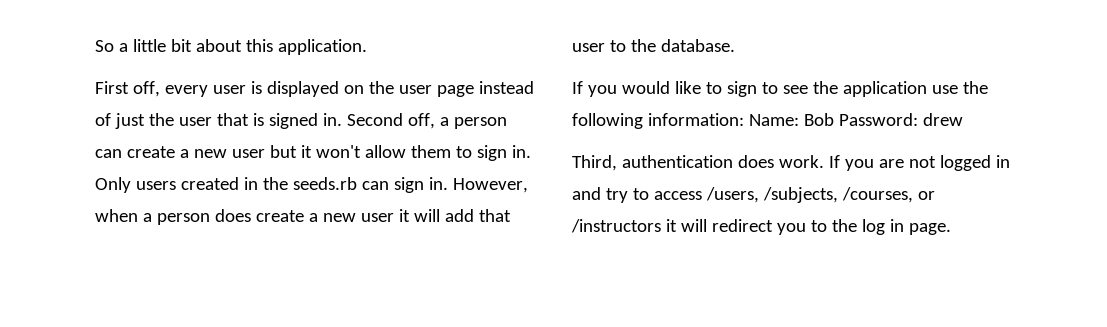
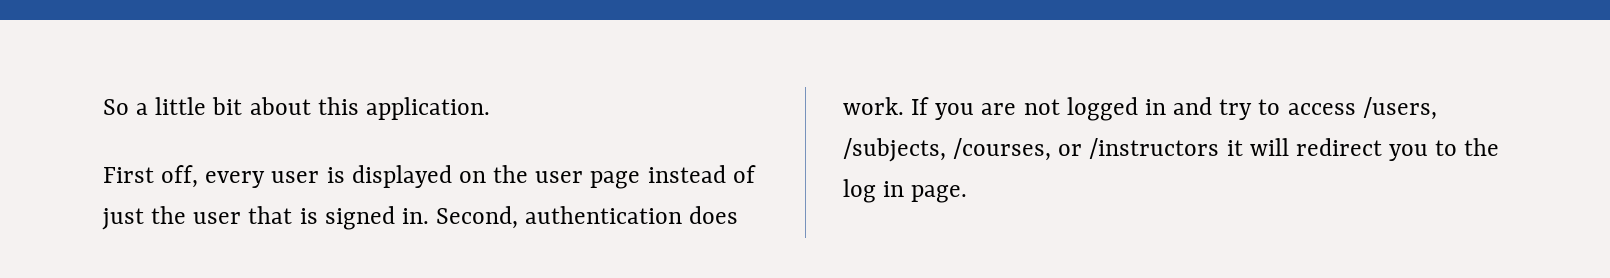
- Second off, a person can create a new user but it won't allow them to sign in. Only users created in the seeds.rb can sign in. However, when a person does create a new user it will add that user to the database.
- If you would like to sign to see the application use the following information: Name: Bob Password: drew
- Third, authentication does work.
+ Second, authentication does work.

